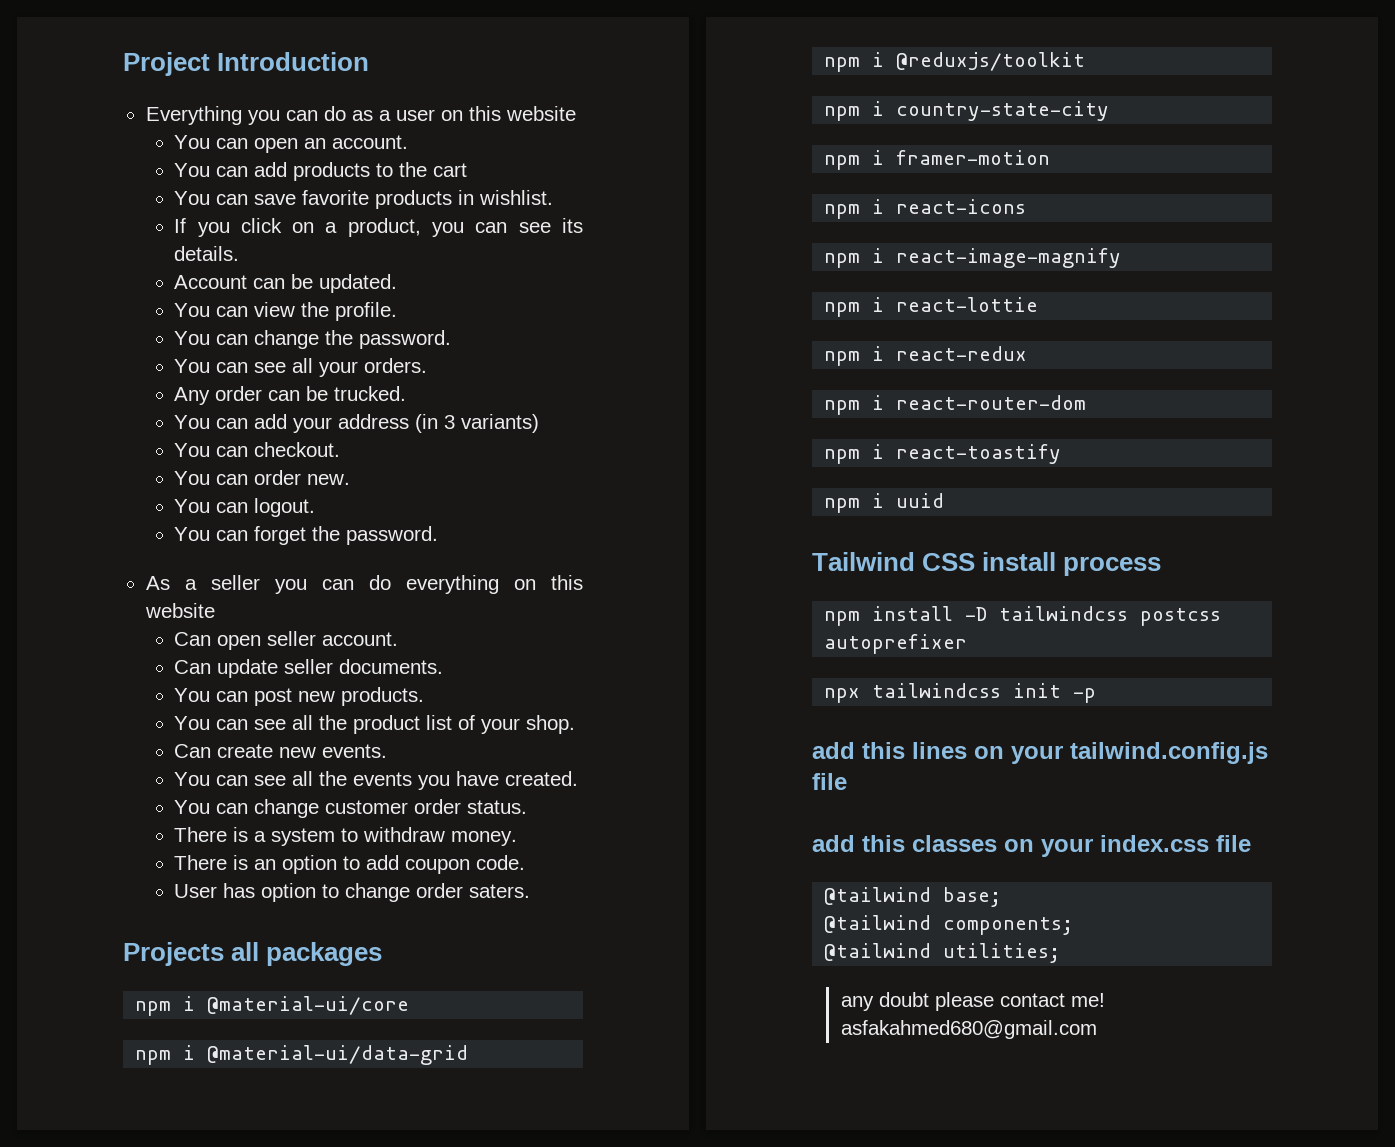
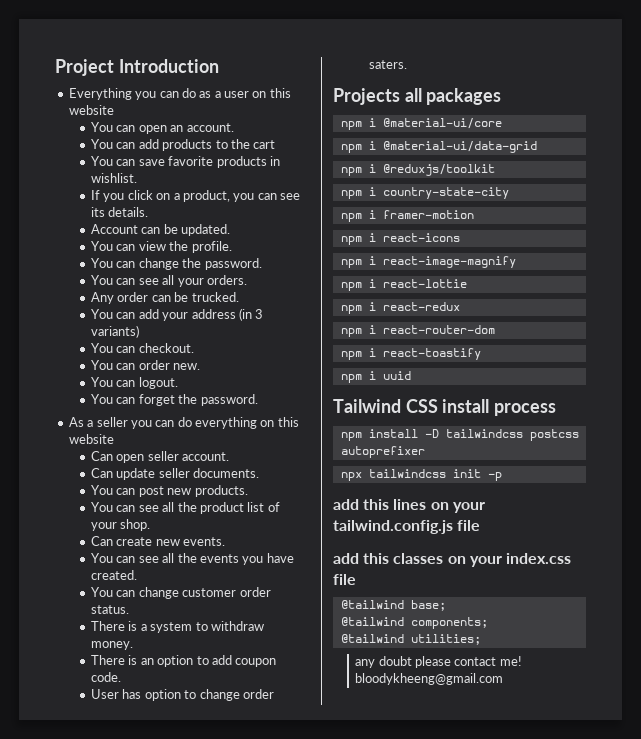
- any doubt please contact me! asfakahmed680@gmail.com
+ any doubt please contact me! bloodykheeng@gmail.com

